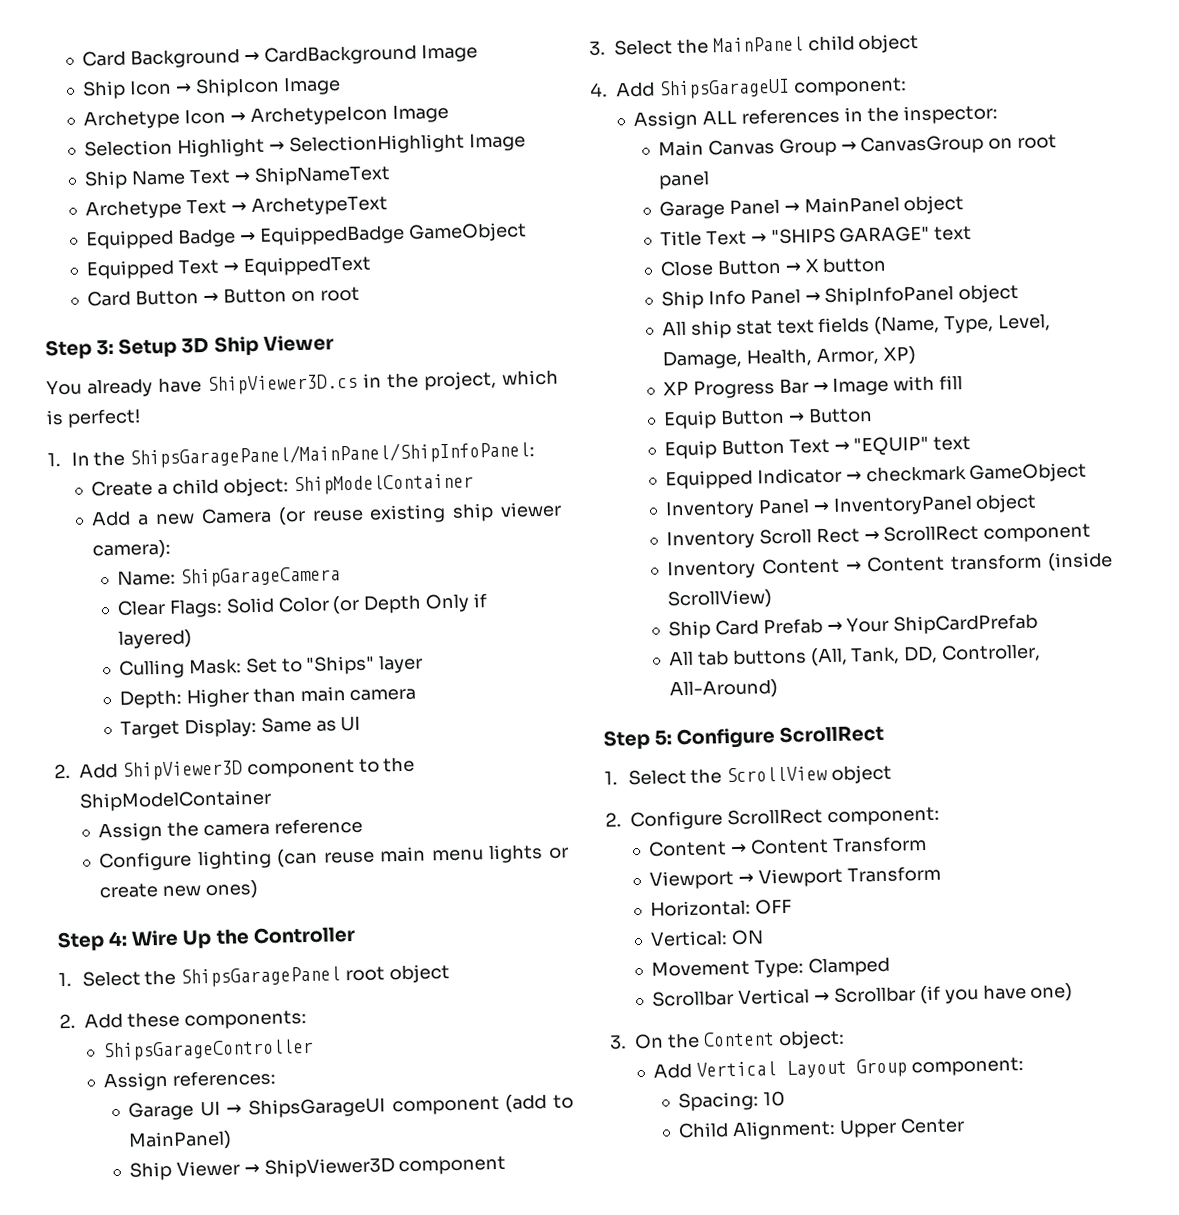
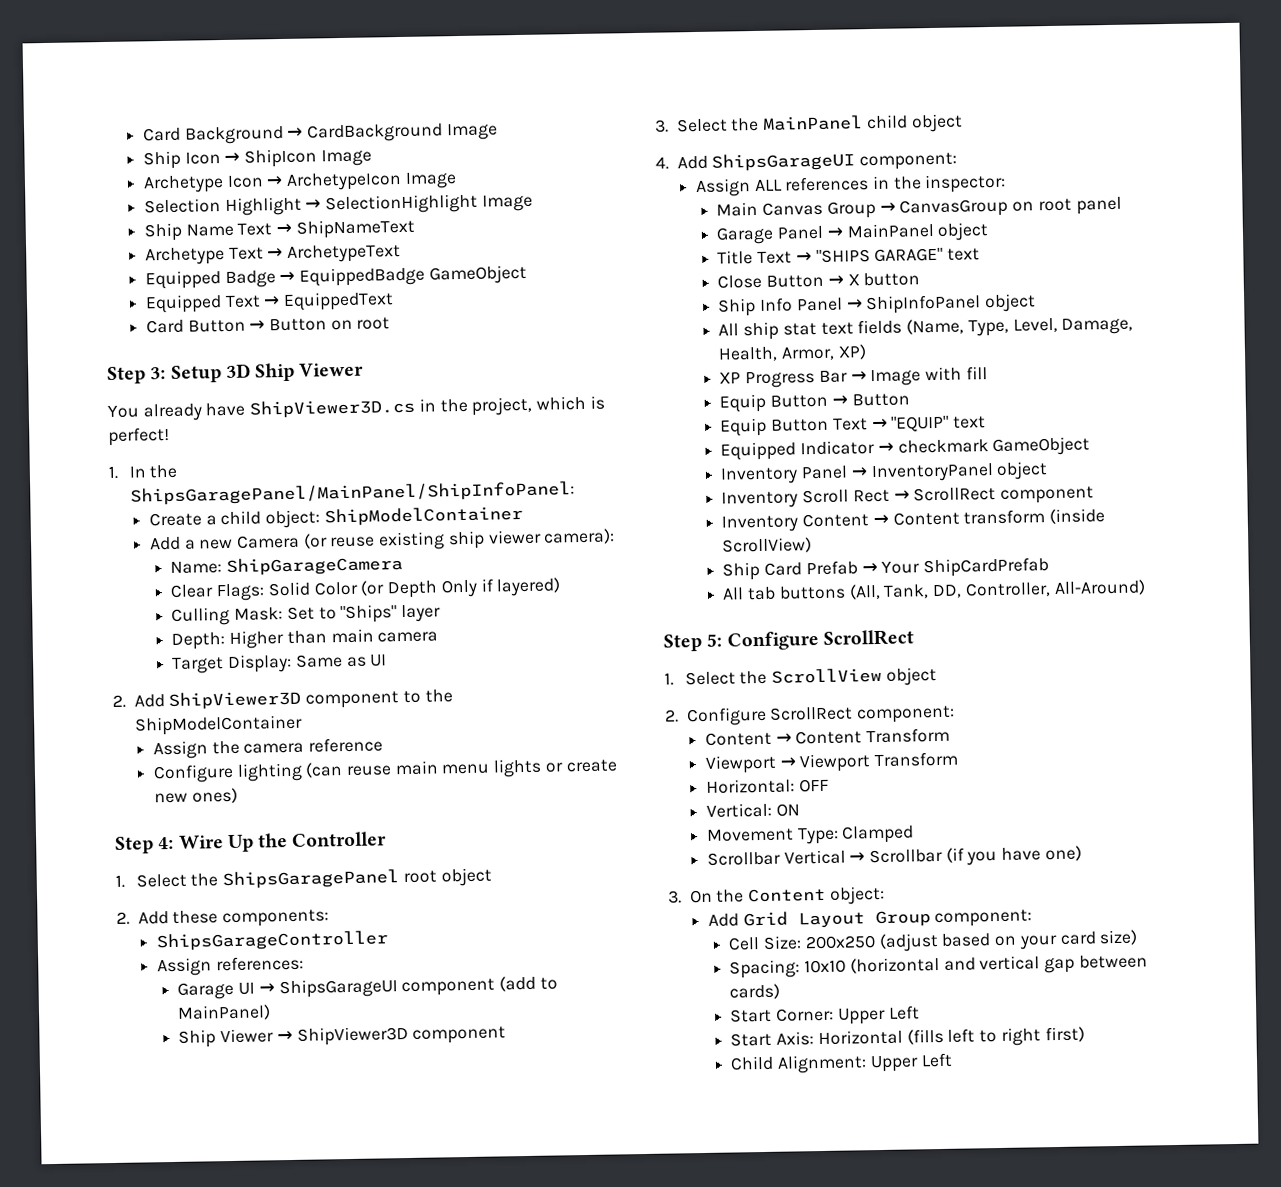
- Add Vertical Layout Group component:
+ Add Grid Layout Group component:
- Spacing: 10
+ Cell Size: 200x250 (adjust based on your card size)
+ Spacing: 10x10 (horizontal and vertical gap between cards)
+ Start Corner: Upper Left
+ Start Axis: Horizontal (fills left to right first)
- Child Alignment: Upper Center
+ Child Alignment: Upper Left

